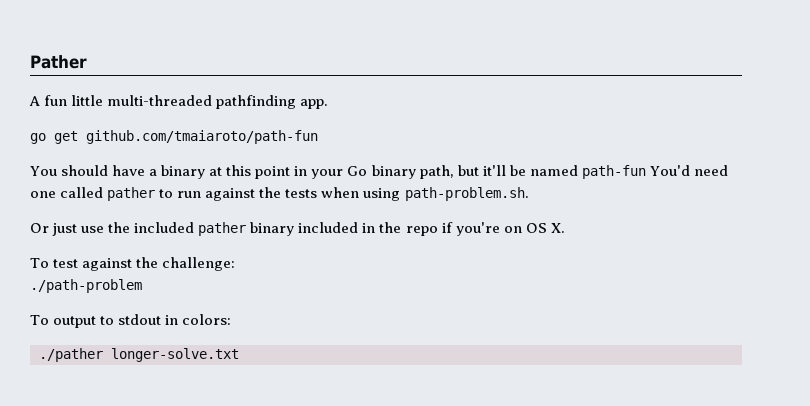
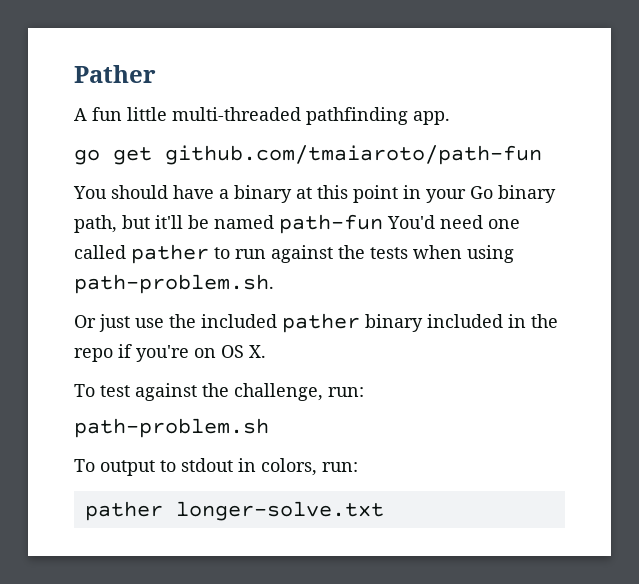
- To test against the challenge:
- ./path-problem
+ To test against the challenge, run:
+ path-problem.sh
- To output to stdout in colors:
- ./pather longer-solve.txt
+ To output to stdout in colors, run:
+ pather longer-solve.txt

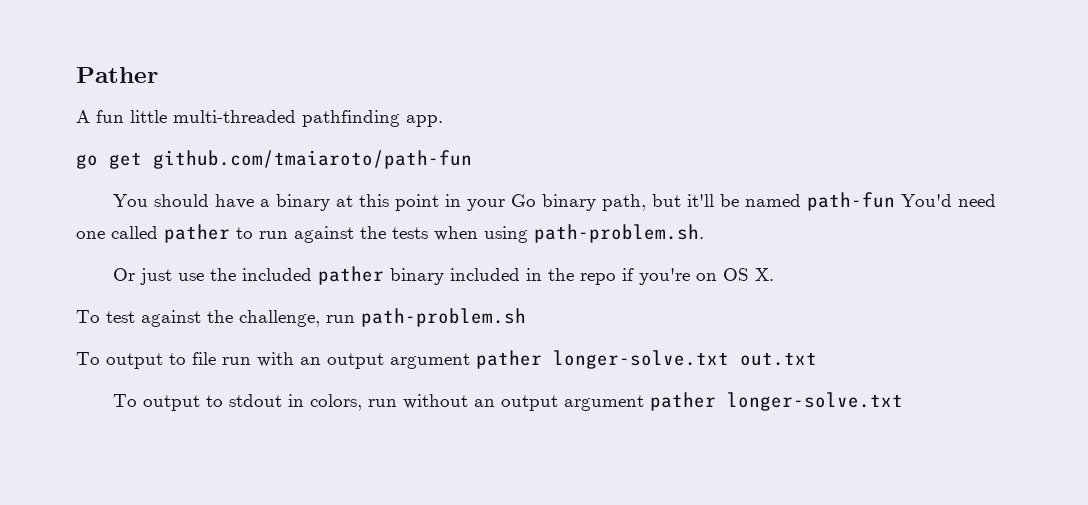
- To test against the challenge, run:
- path-problem.sh
+ To test against the challenge, run path-problem.sh
+ To output to file run with an output argument pather longer-solve.txt out.txt
- To output to stdout in colors, run:
- pather longer-solve.txt
+ To output to stdout in colors, run without an output argument pather longer-solve.txt

